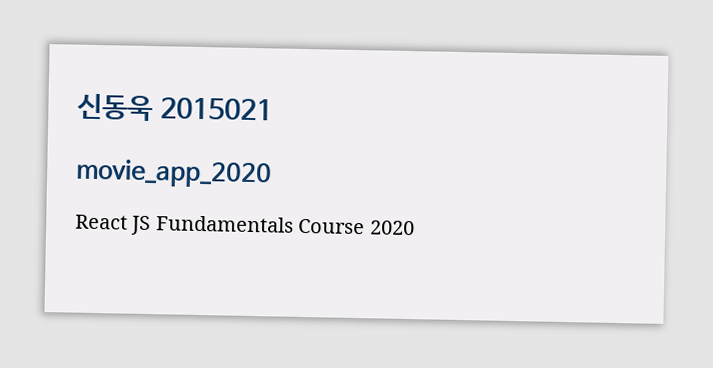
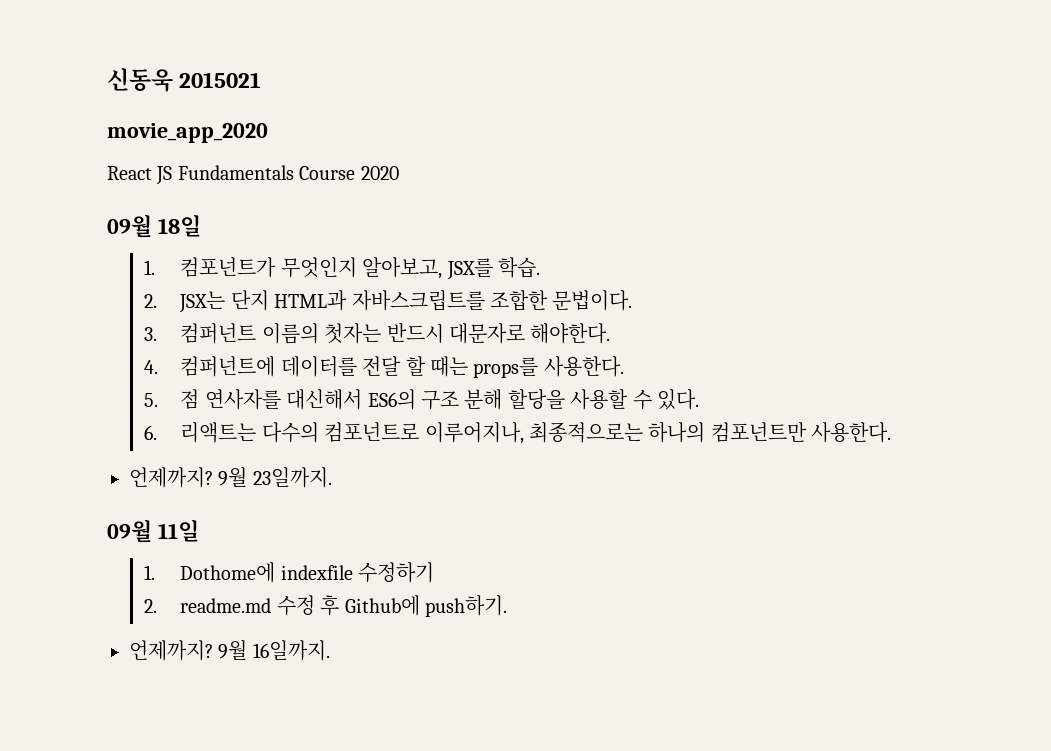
+ 09월 18일
+ 1. 컴포넌트가 무엇인지 알아보고, JSX를 학습.
+ 2. JSX는 단지 HTML과 자바스크립트를 조합한 문법이다.
+ 3. 컴퍼넌트 이름의 첫자는 반드시 대문자로 해야한다.
+ 4. 컴퍼넌트에 데이터를 전달 할 때는 props를 사용한다.
+ 5. 점 연사자를 대신해서 ES6의 구조 분해 할당을 사용할 수 있다.
+ 6. 리액트는 다수의 컴포넌트로 이루어지나, 최종적으로는 하나의 컴포넌트만 사용한다.
+ 언제까지? 9월 23일까지.
+ 09월 11일
+ 1. Dothome에 indexfile 수정하기
+ 2. readme.md 수정 후 Github에 push하기.
+ 언제까지? 9월 16일까지.

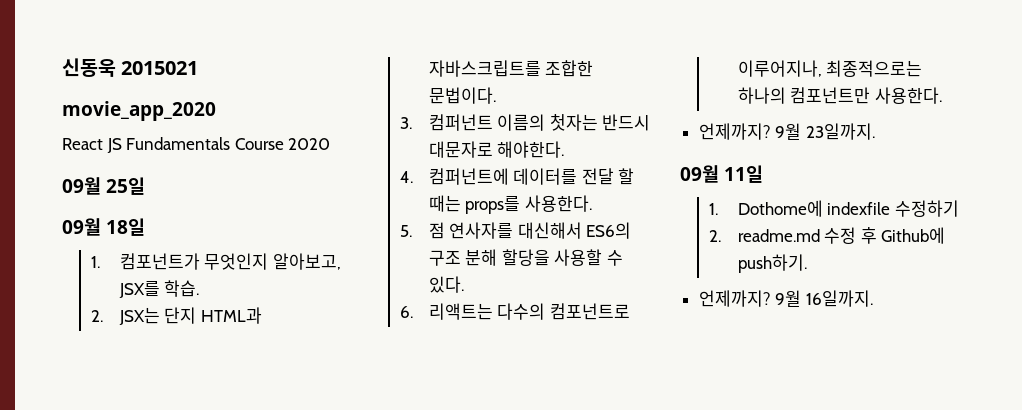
+ 09월 25일

